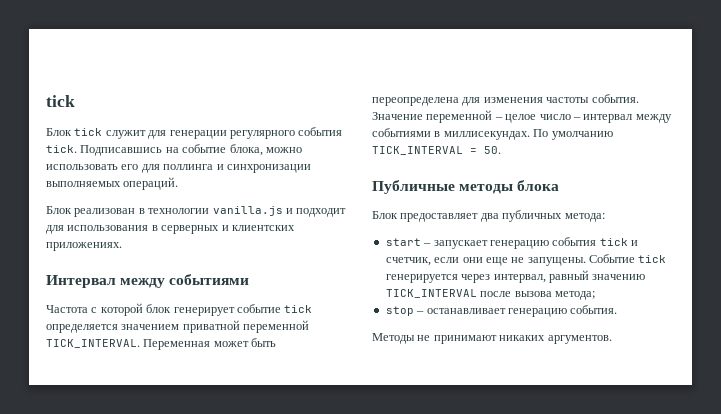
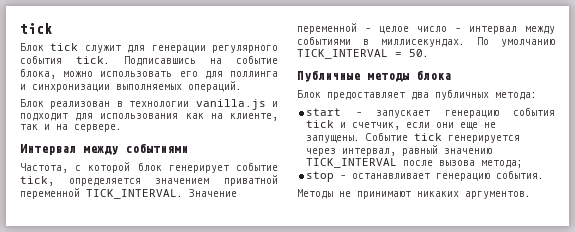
- Блок реализован в технологии vanilla.js и подходит для использования в серверных и клиентских приложениях.
+ Блок реализован в технологии vanilla.js и подходит для использования как на клиенте, так и на сервере.
- Частота с которой блок генерирует событие tick определяется значением приватной переменной TICK_INTERVAL.
+ Частота, с которой блок генерирует событие tick, определяется значением приватной переменной TICK_INTERVAL.
- Переменная может быть переопределена для изменения частоты события.

